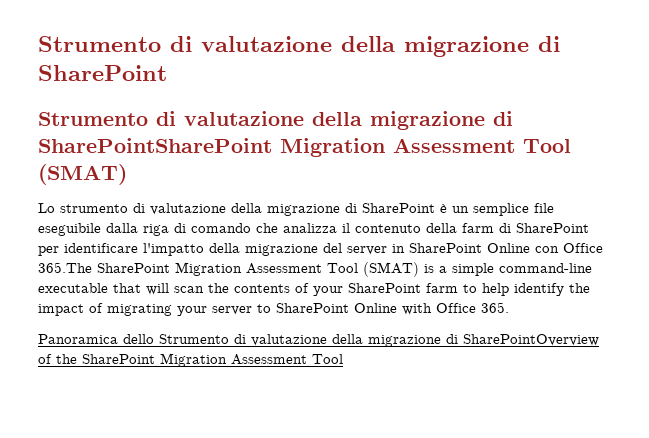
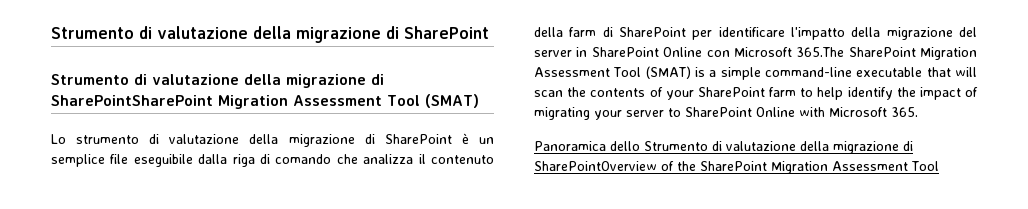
- Lo strumento di valutazione della migrazione di SharePoint è un semplice file eseguibile dalla riga di comando che analizza il contenuto della farm di SharePoint per identificare l'impatto della migrazione del server in SharePoint Online con Office 365.The SharePoint Migration Assessment Tool (SMAT) is a simple command-line executable that will scan the contents of your SharePoint farm to help identify the impact of migrating your server to SharePoint Online with Office 365.
+ Lo strumento di valutazione della migrazione di SharePoint è un semplice file eseguibile dalla riga di comando che analizza il contenuto della farm di SharePoint per identificare l'impatto della migrazione del server in SharePoint Online con Microsoft 365.The SharePoint Migration Assessment Tool (SMAT) is a simple command-line executable that will scan the contents of your SharePoint farm to help identify the impact of migrating your server to SharePoint Online with Microsoft 365.

